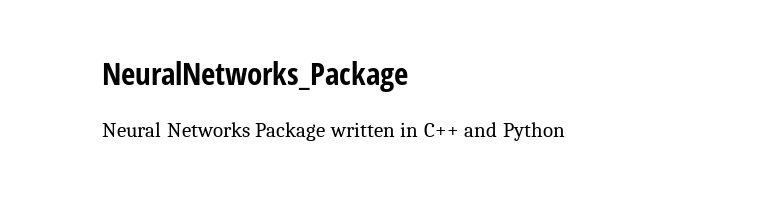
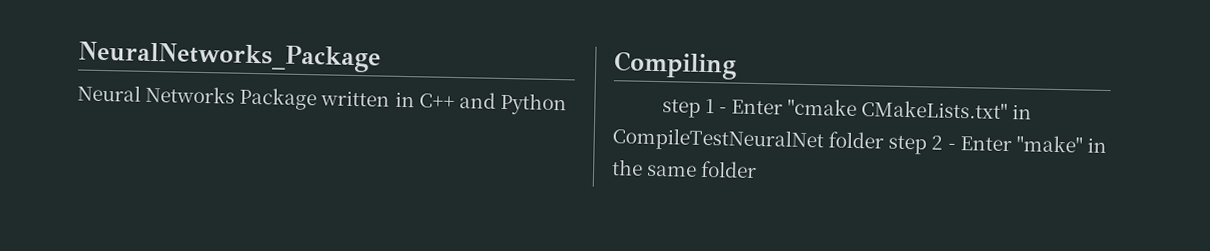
+ Compiling
+ step 1 - Enter "cmake CMakeLists.txt" in CompileTestNeuralNet folder step 2 - Enter "make" in the same folder

